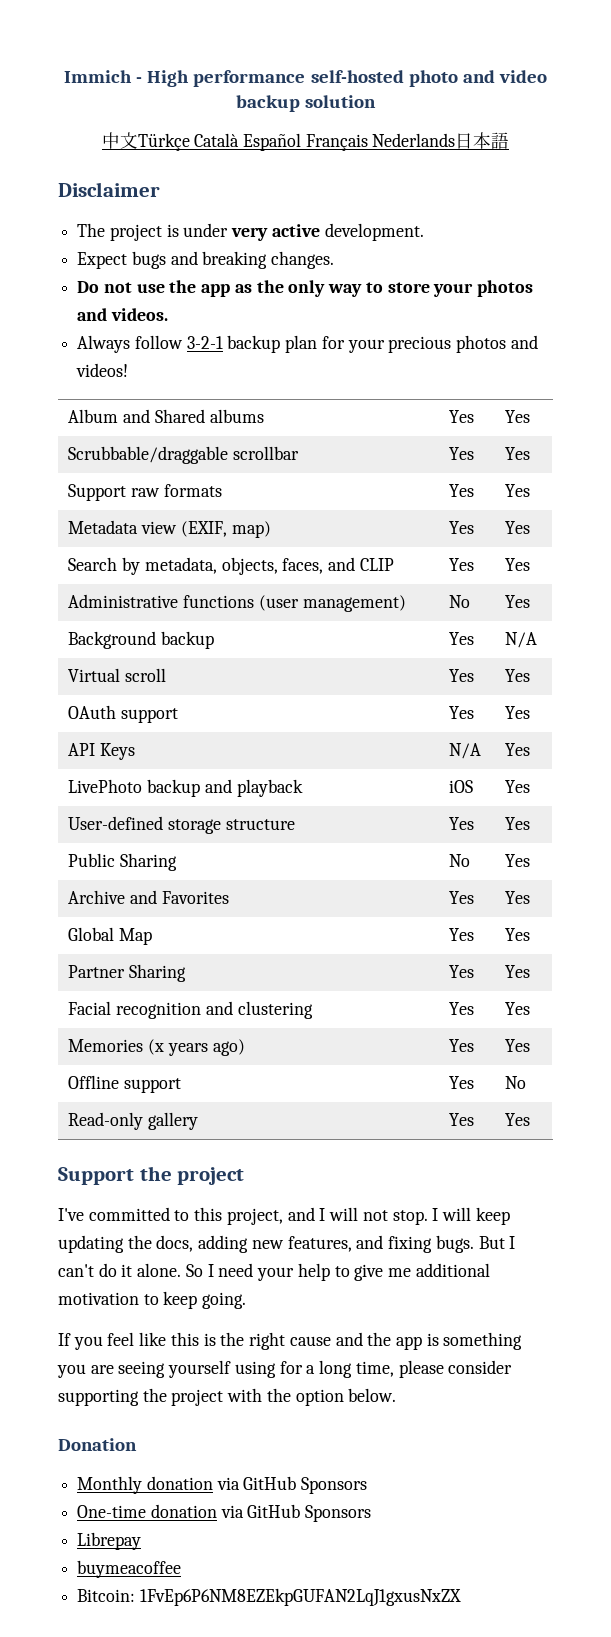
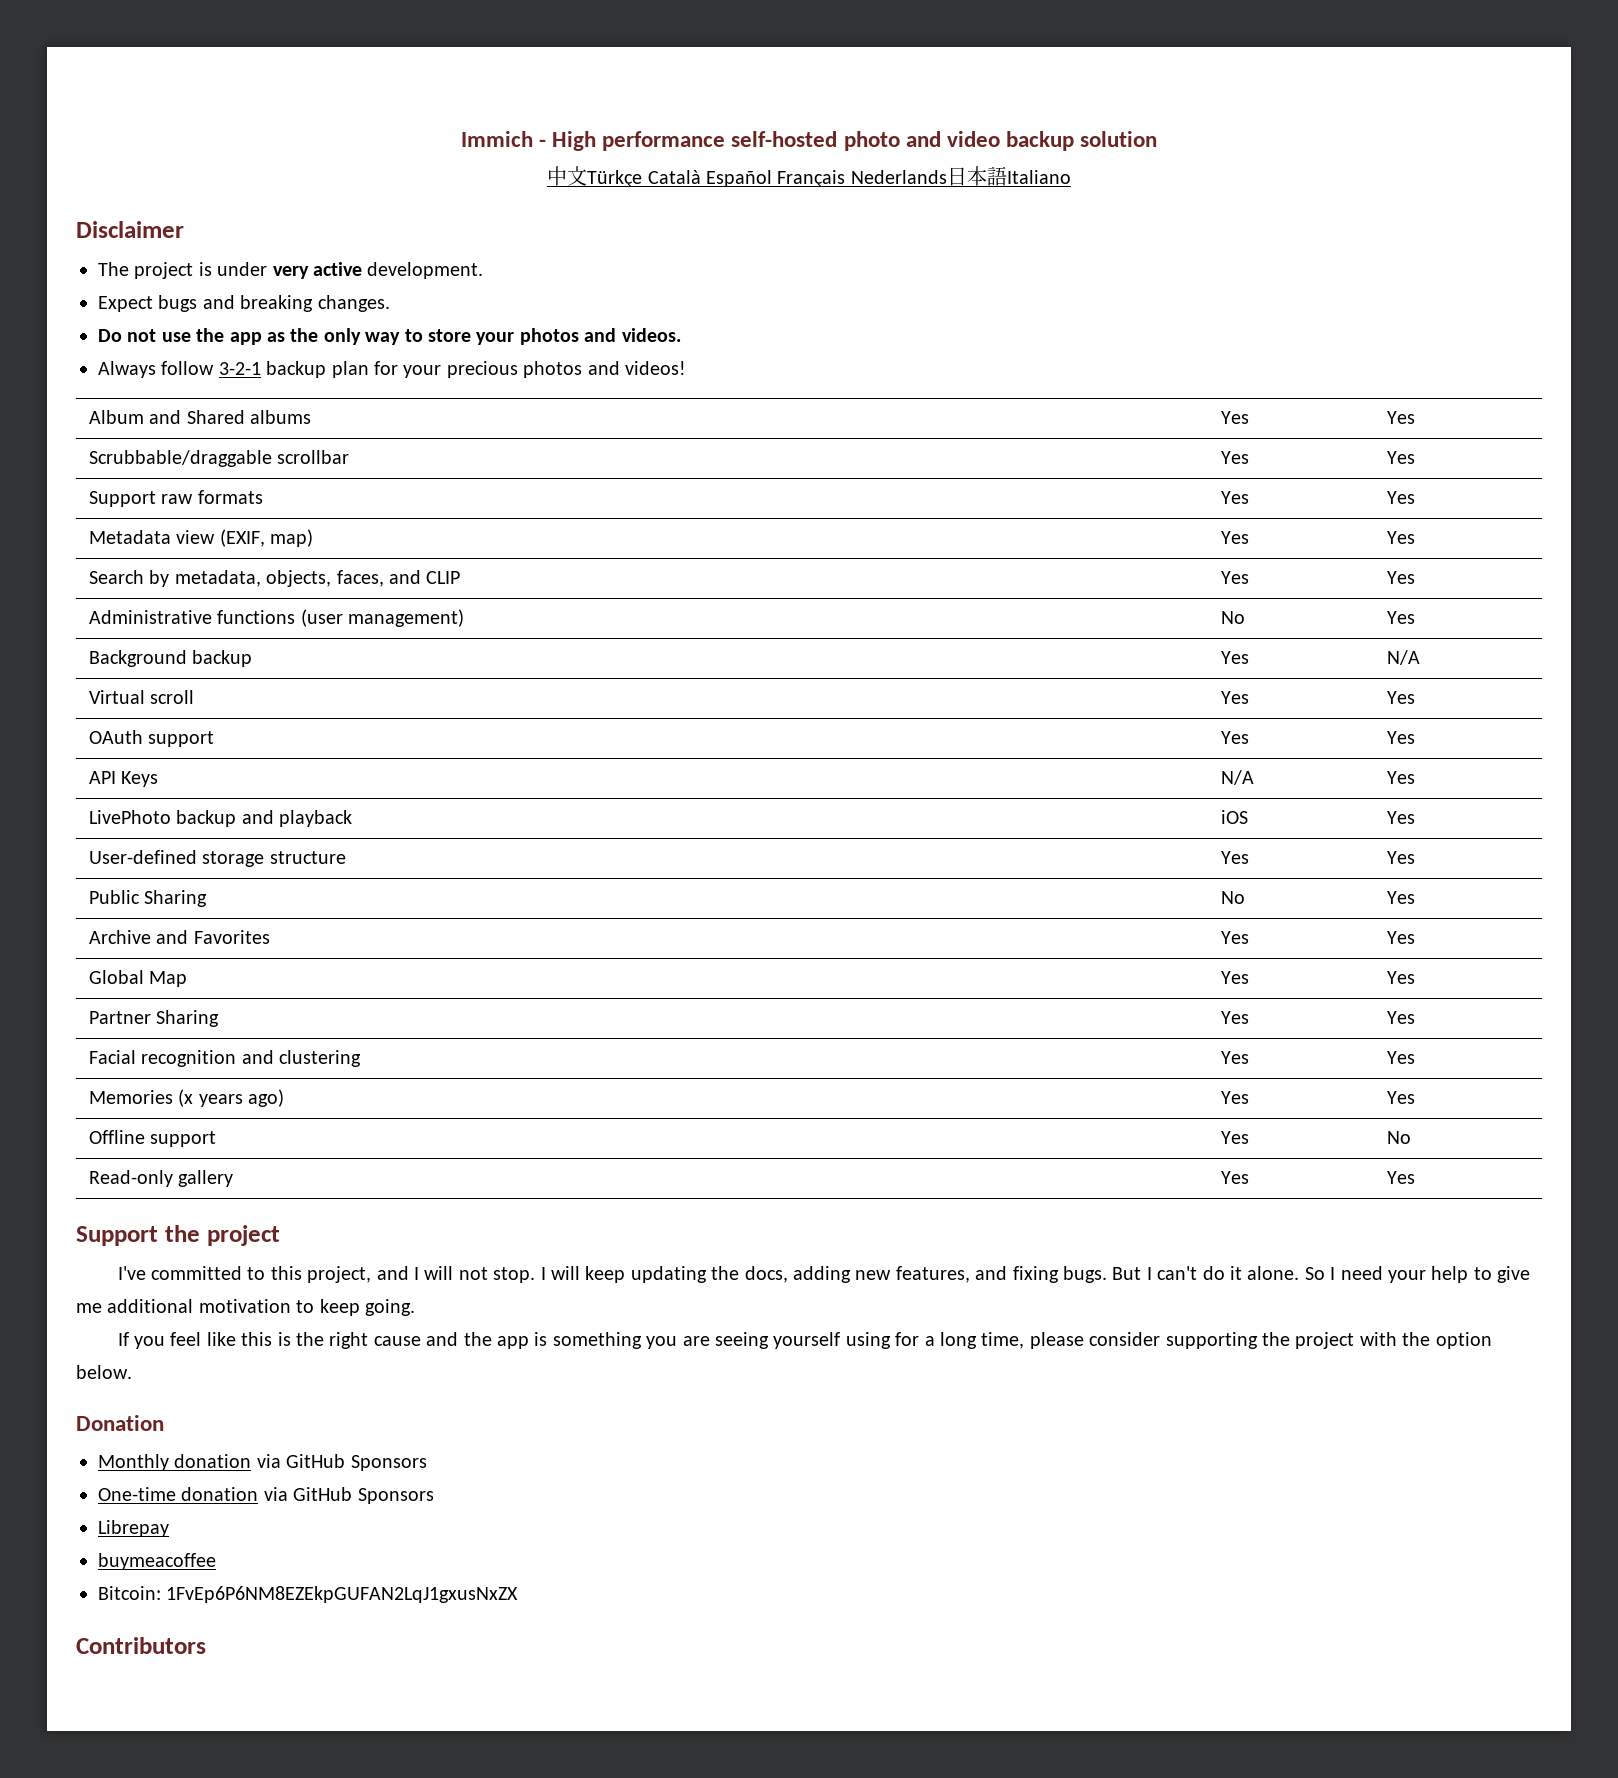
- 中文Türkçe Català Español Français Nederlands日本語
+ 中文Türkçe Català Español Français Nederlands日本語Italiano
+ Contributors

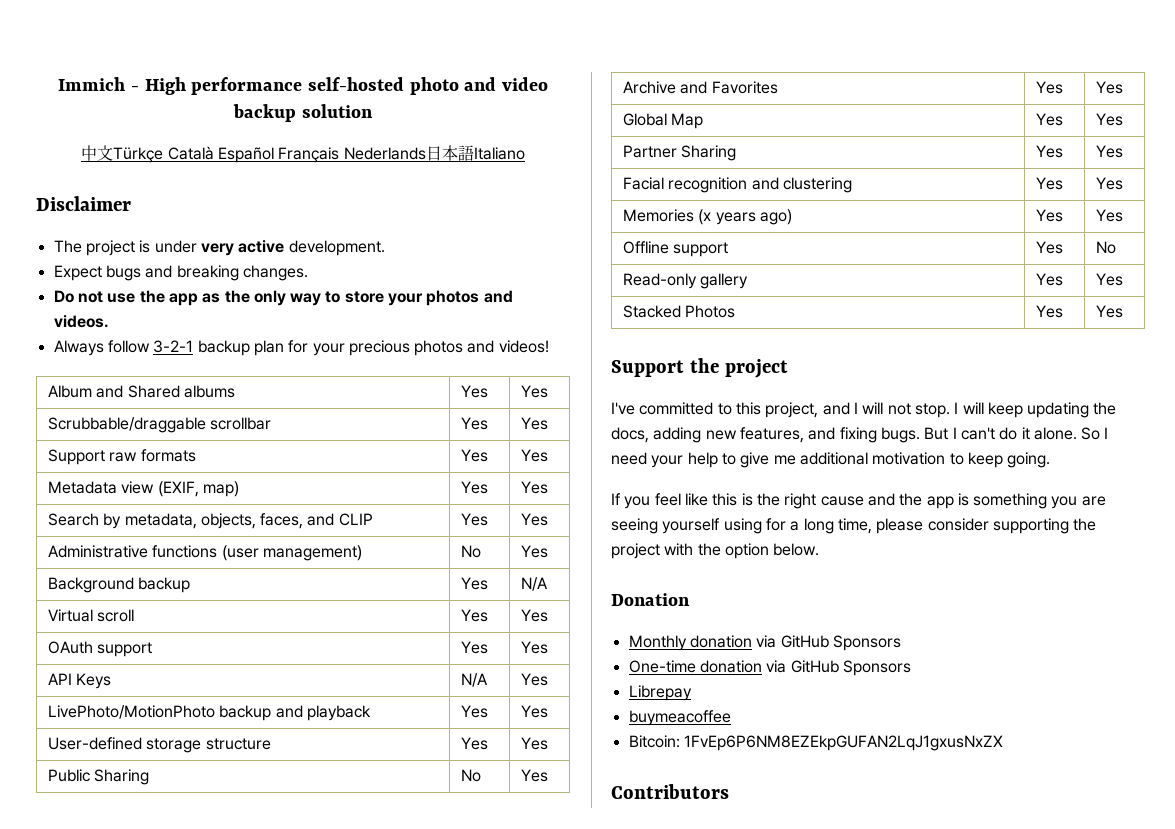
- LivePhoto backup and playback | iOS | Yes
+ LivePhoto/MotionPhoto backup and playback | Yes | Yes
+ Stacked Photos | Yes | Yes

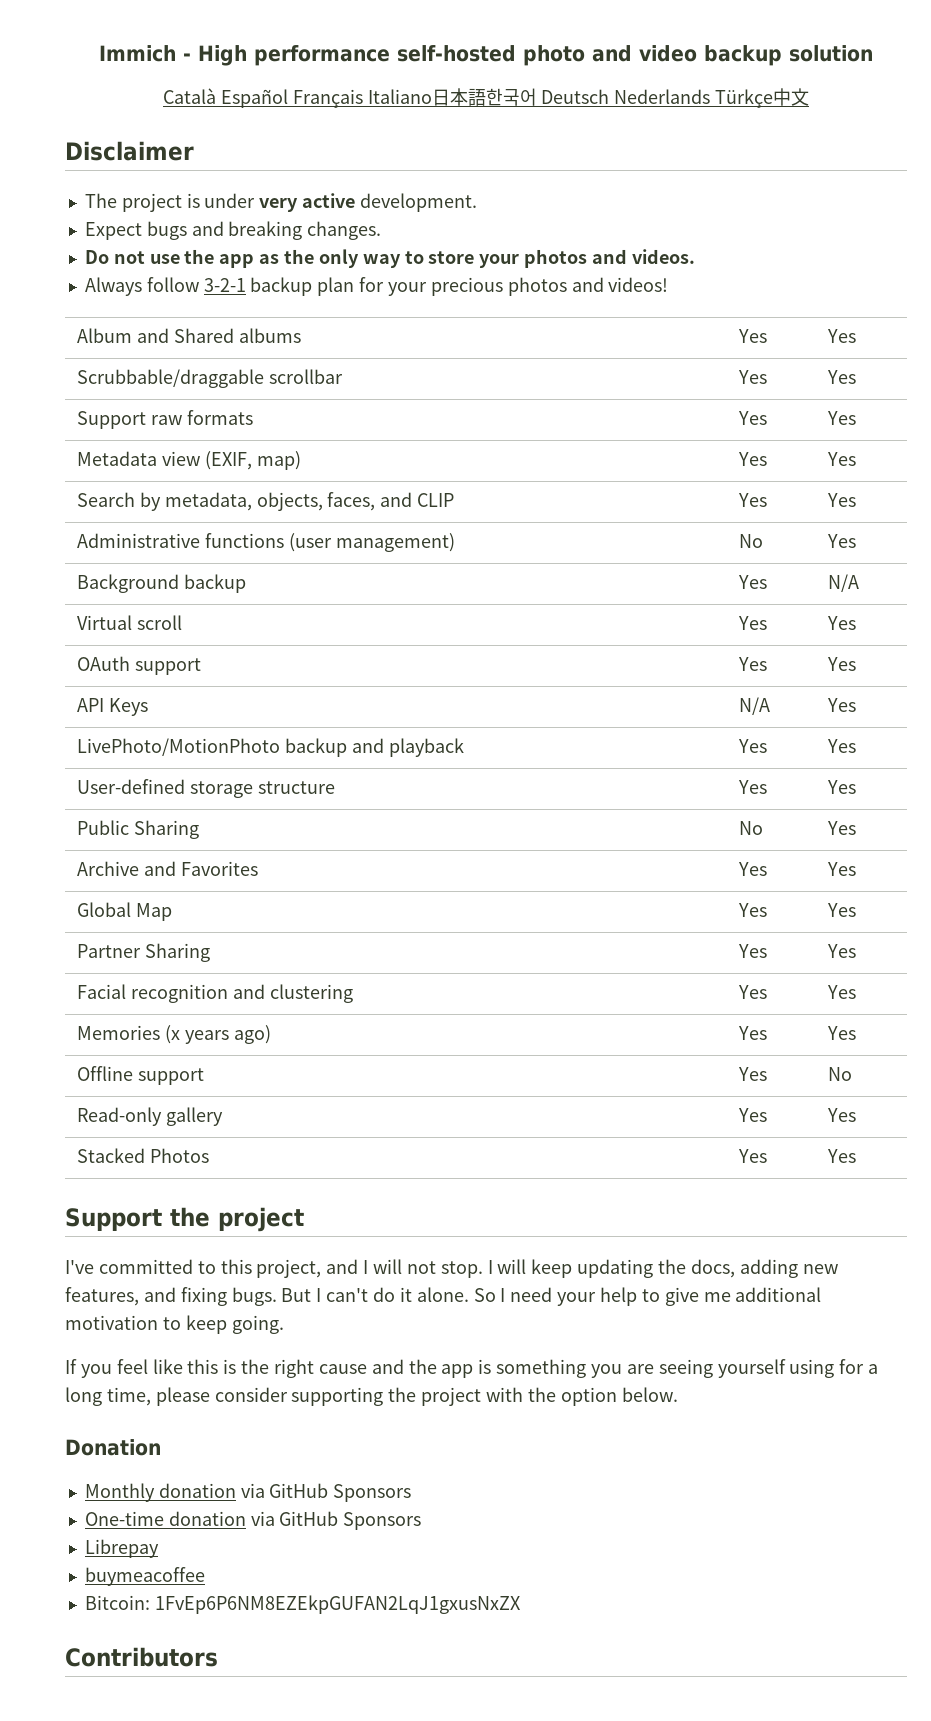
- 中文Türkçe Català Español Français Nederlands日本語Italiano
+ Català Español Français Italiano日本語한국어 Deutsch Nederlands Türkçe中文

